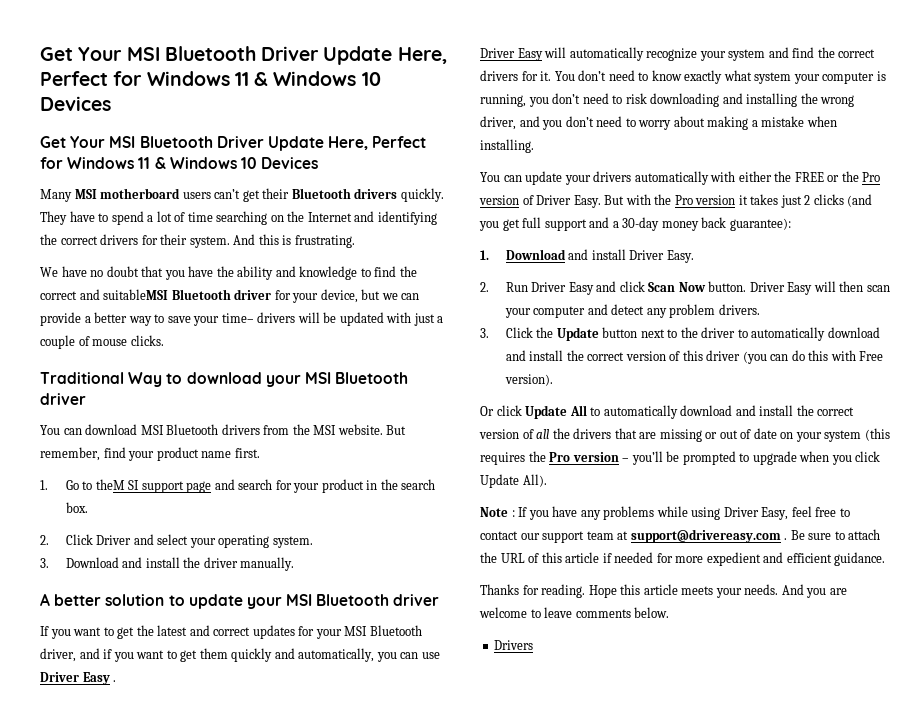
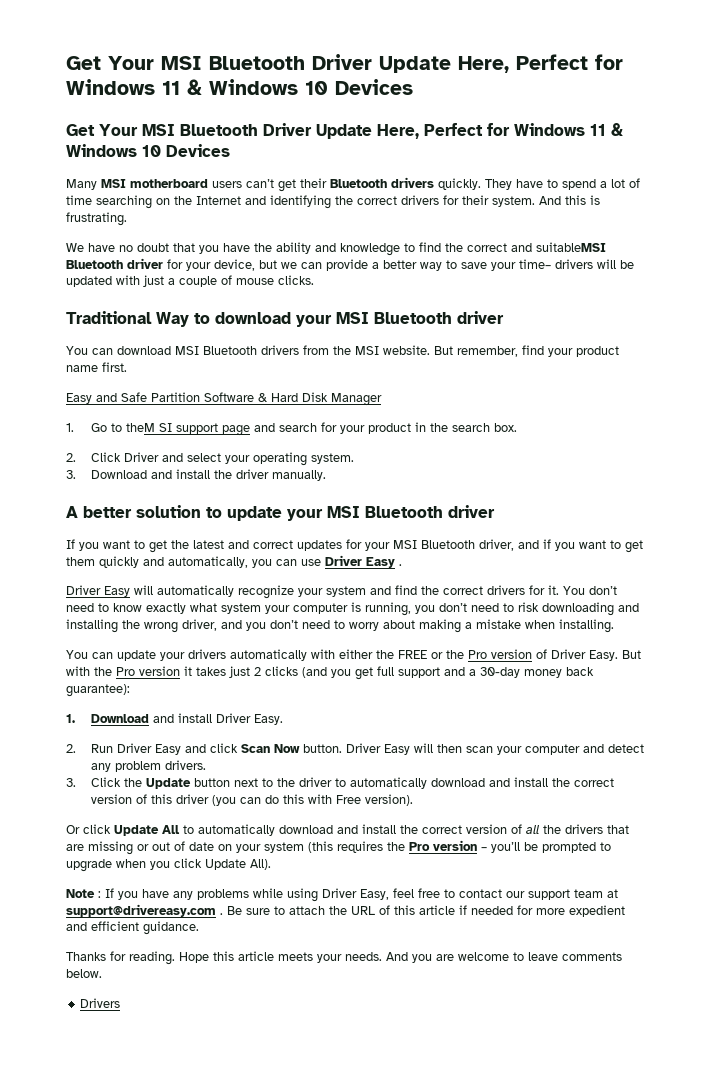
+ Easy and Safe Partition Software & Hard Disk Manager

